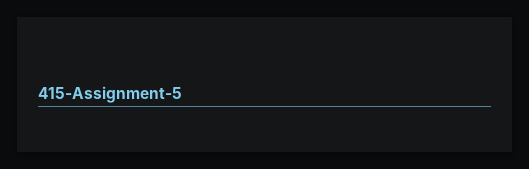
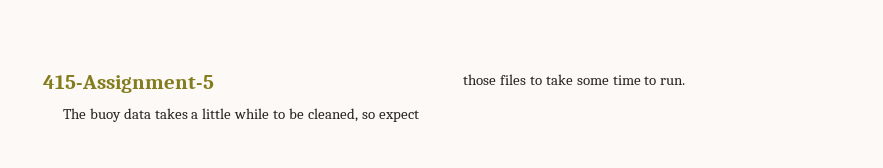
+ The buoy data takes a little while to be cleaned, so expect those files to take some time to run.

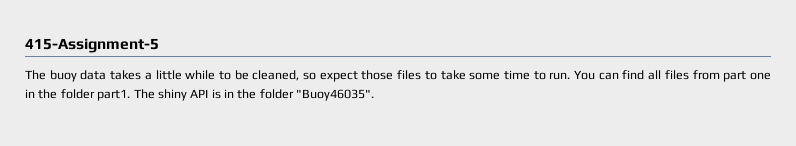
+ You can find all files from part one in the folder part1. The shiny API is in the folder "Buoy46035".

